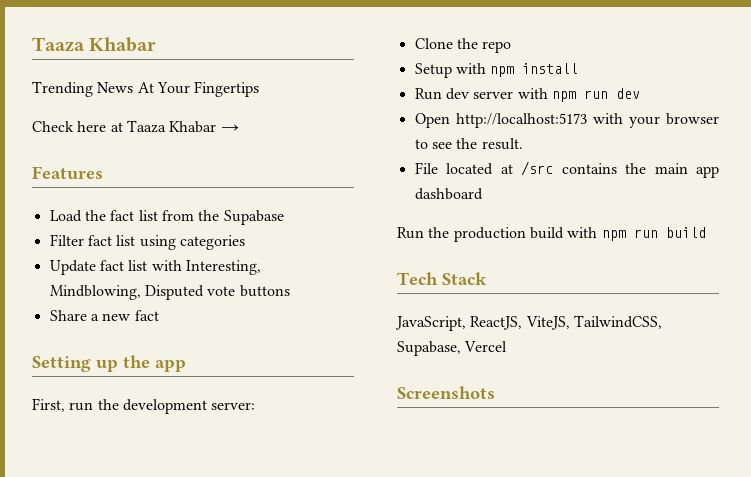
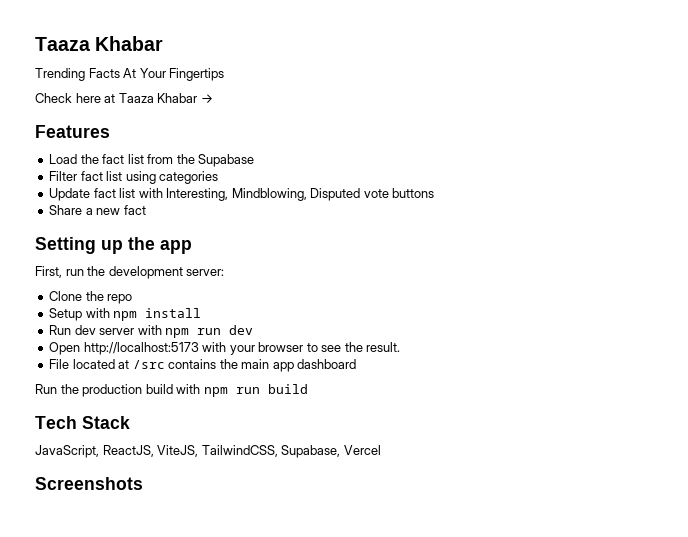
- Trending News At Your Fingertips
+ Trending Facts At Your Fingertips

